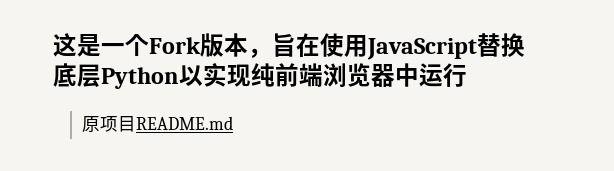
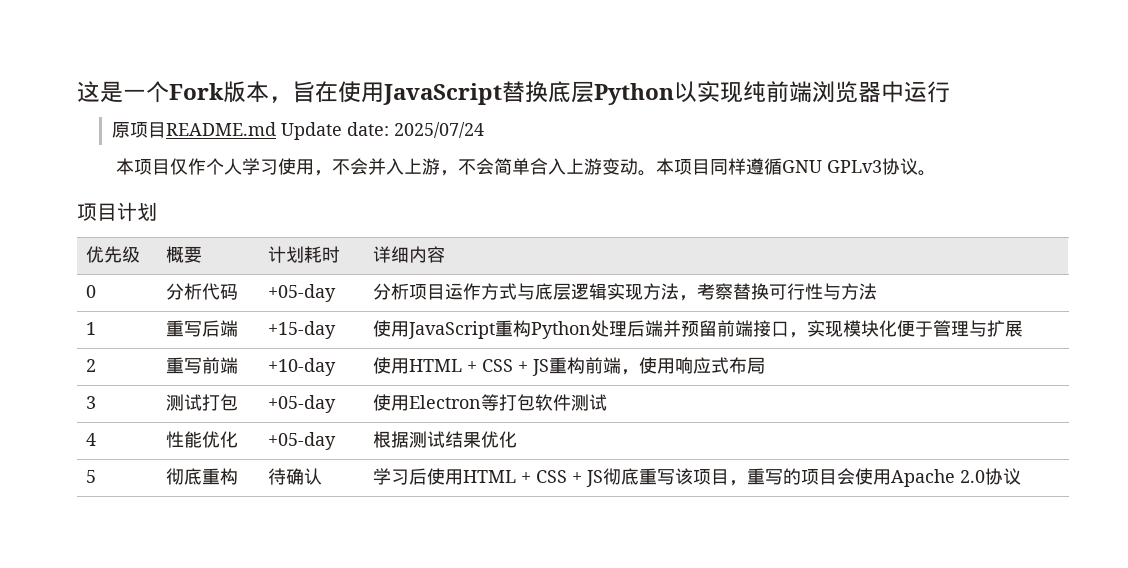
- 原项目README.md
+ 原项目README.md Update date: 2025/07/24
+ 本项目仅作个人学习使用，不会并入上游，不会简单合入上游变动。本项目同样遵循GNU GPLv3协议。
+ 项目计划
+ 优先级 | 概要 | 计划耗时 | 详细内容
+ 0 | 分析代码 | +05-day | 分析项目运作方式与底层逻辑实现方法，考察替换可行性与方法
+ 1 | 重写后端 | +15-day | 使用JavaScript重构Python处理后端并预留前端接口，实现模块化便于管理与扩展
+ 2 | 重写前端 | +10-day | 使用HTML + CSS + JS重构前端，使用响应式布局
+ 3 | 测试打包 | +05-day | 使用Electron等打包软件测试
+ 4 | 性能优化 | +05-day | 根据测试结果优化
+ 5 | 彻底重构 | 待确认 | 学习后使用HTML + CSS + JS彻底重写该项目，重写的项目会使用Apache 2.0协议

